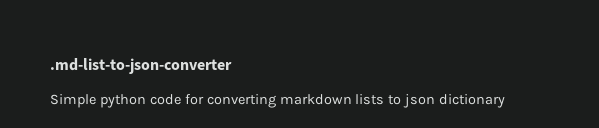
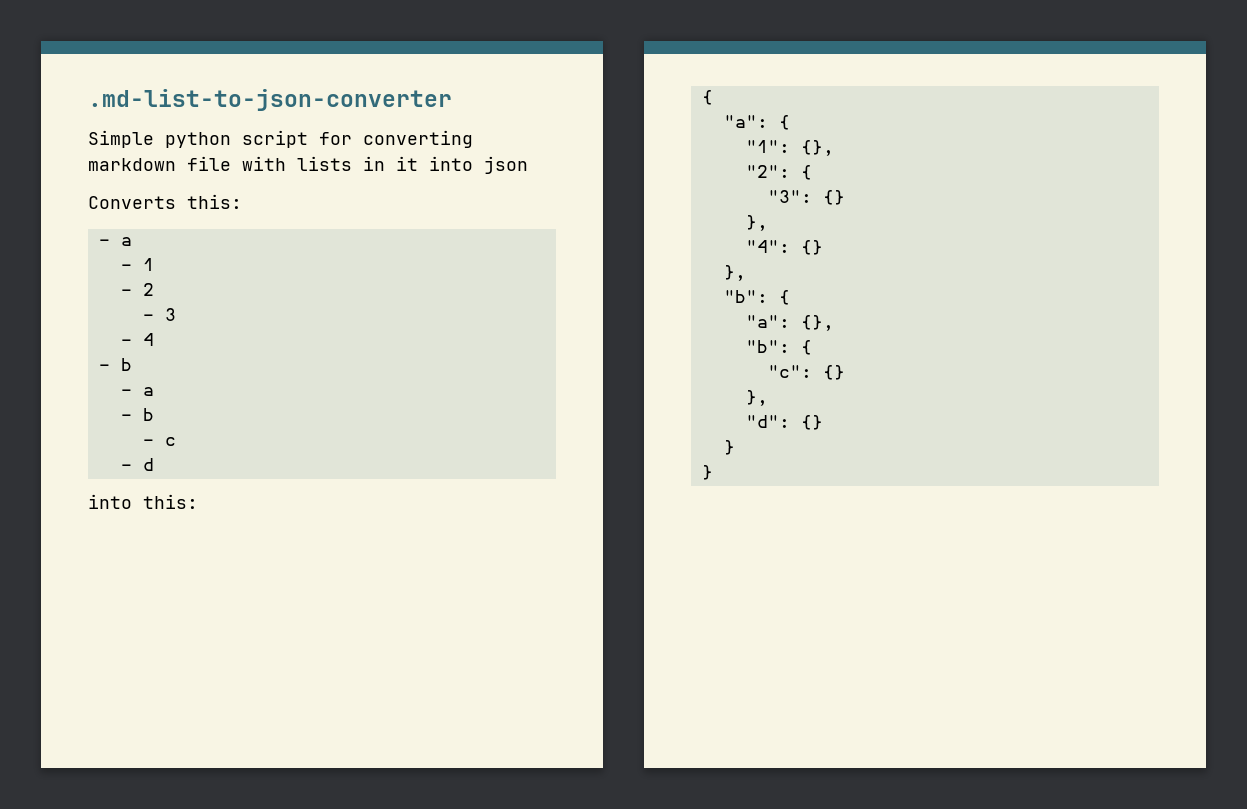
- Simple python code for converting markdown lists to json dictionary
+ Simple python script for converting markdown file with lists in it into json
+ Converts this:
+ - a
+ - 1
+ - 2
+ - 3
+ - 4
+ - b
+ - a
+ - b
+ - c
+ - d
+ into this:
+ {
+ "a": {
+ "1": {},
+ "2": {
+ "3": {}
+ },
+ "4": {}
+ },
+ "b": {
+ "a": {},
+ "b": {
+ "c": {}
+ },
+ "d": {}
+ }
+ }

